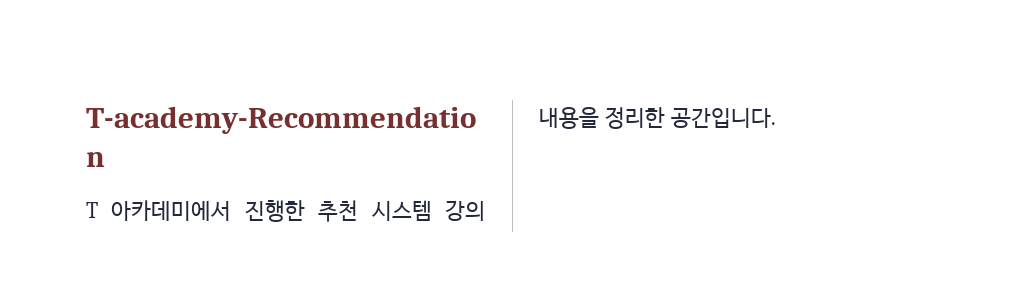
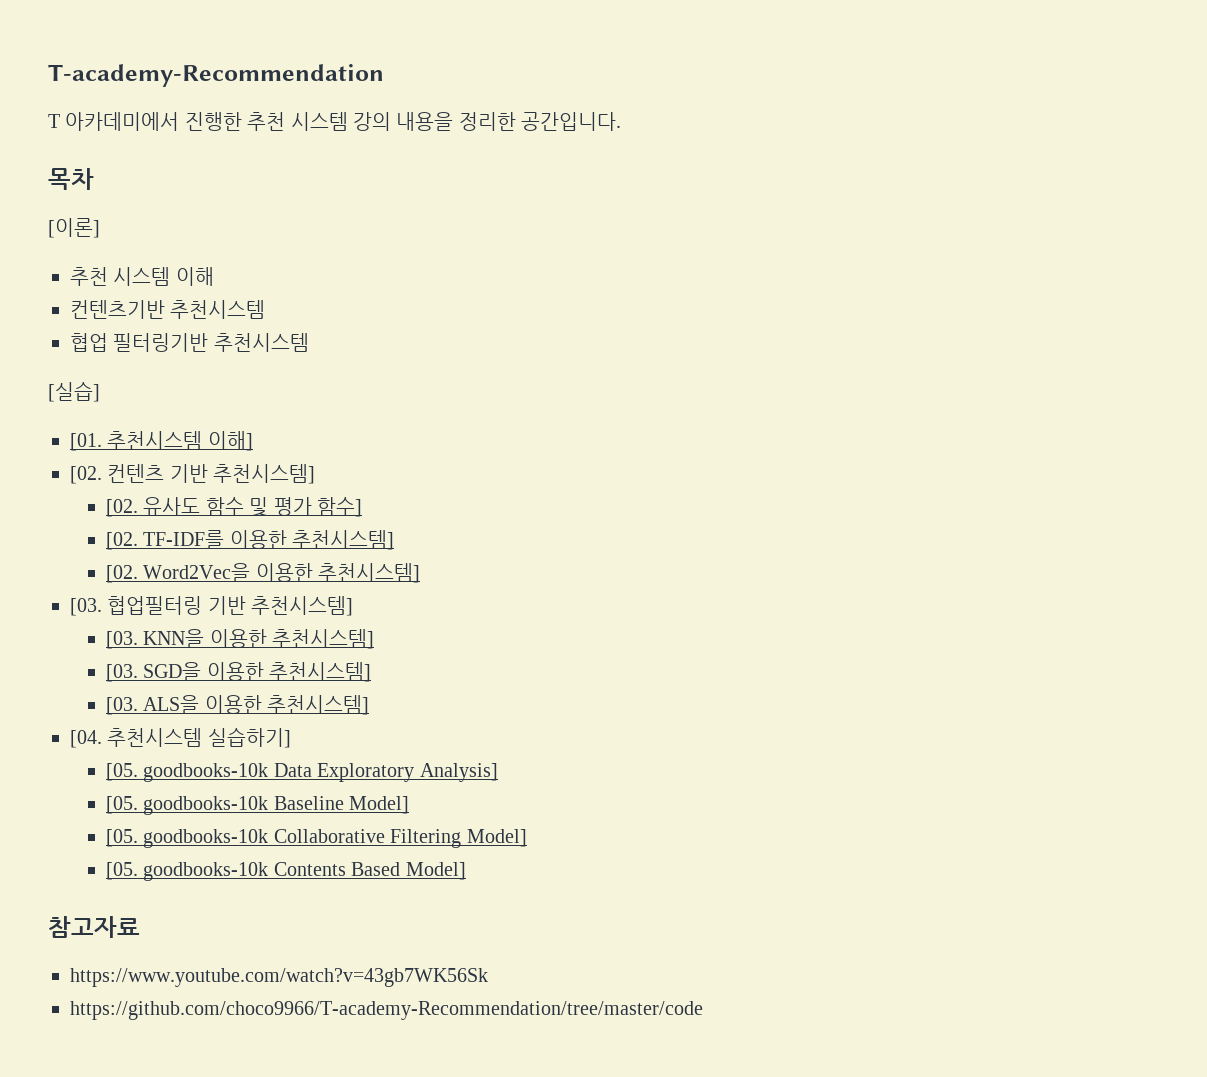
+ 목차
+ [이론]
+ 추천 시스템 이해
+ 컨텐츠기반 추천시스템
+ 협업 필터링기반 추천시스템
+ [실습]
+ [01. 추천시스템 이해]
+ [02. 컨텐츠 기반 추천시스템]
+ [02. 유사도 함수 및 평가 함수]
+ [02. TF-IDF를 이용한 추천시스템]
+ [02. Word2Vec을 이용한 추천시스템]
+ [03. 협업필터링 기반 추천시스템]
+ [03. KNN을 이용한 추천시스템]
+ [03. SGD을 이용한 추천시스템]
+ [03. ALS을 이용한 추천시스템]
+ [04. 추천시스템 실습하기]
+ [05. goodbooks-10k Data Exploratory Analysis]
+ [05. goodbooks-10k Baseline Model]
+ [05. goodbooks-10k Collaborative Filtering Model]
+ [05. goodbooks-10k Contents Based Model]
+ 참고자료
+ https://www.youtube.com/watch?v=43gb7WK56Sk
+ https://github.com/choco9966/T-academy-Recommendation/tree/master/code

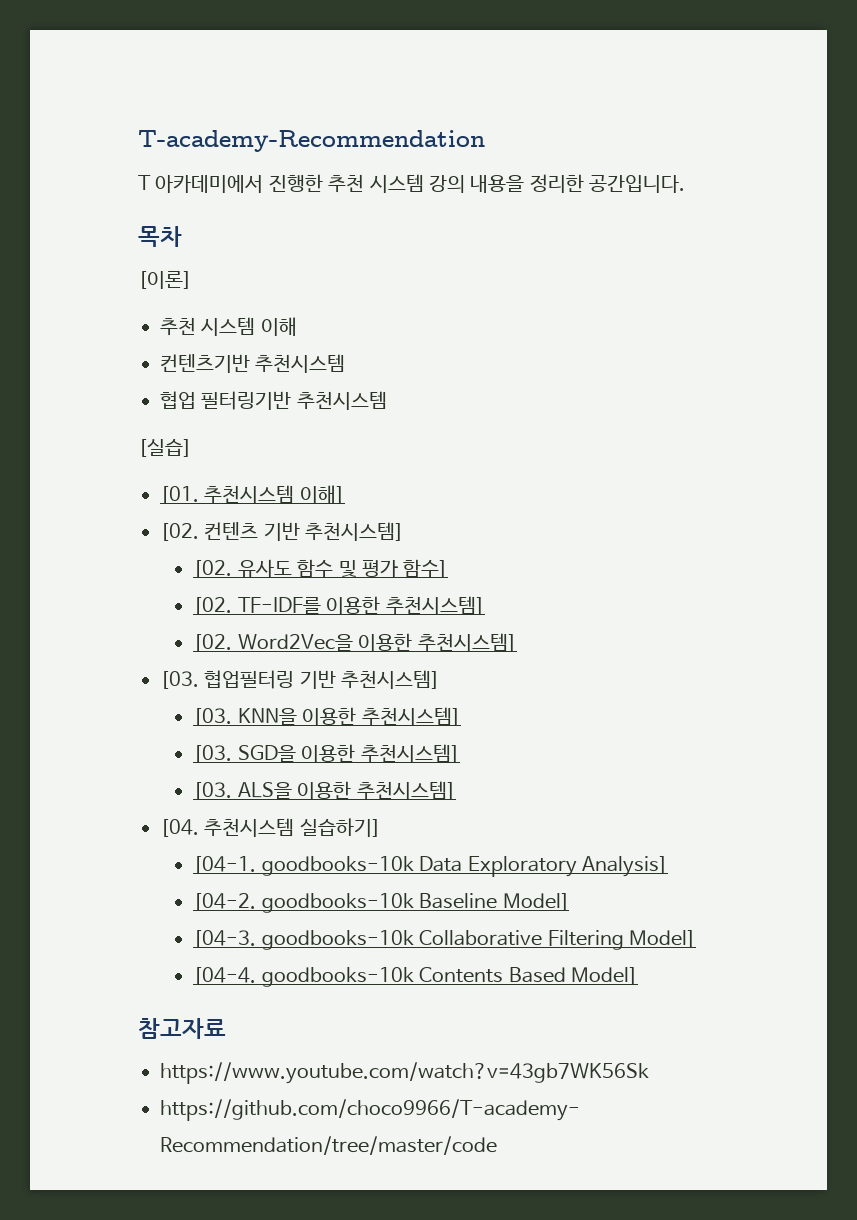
- [05. goodbooks-10k Data Exploratory Analysis]
+ [04-1. goodbooks-10k Data Exploratory Analysis]
- [05. goodbooks-10k Baseline Model]
+ [04-2. goodbooks-10k Baseline Model]
- [05. goodbooks-10k Collaborative Filtering Model]
+ [04-3. goodbooks-10k Collaborative Filtering Model]
- [05. goodbooks-10k Contents Based Model]
+ [04-4. goodbooks-10k Contents Based Model]

